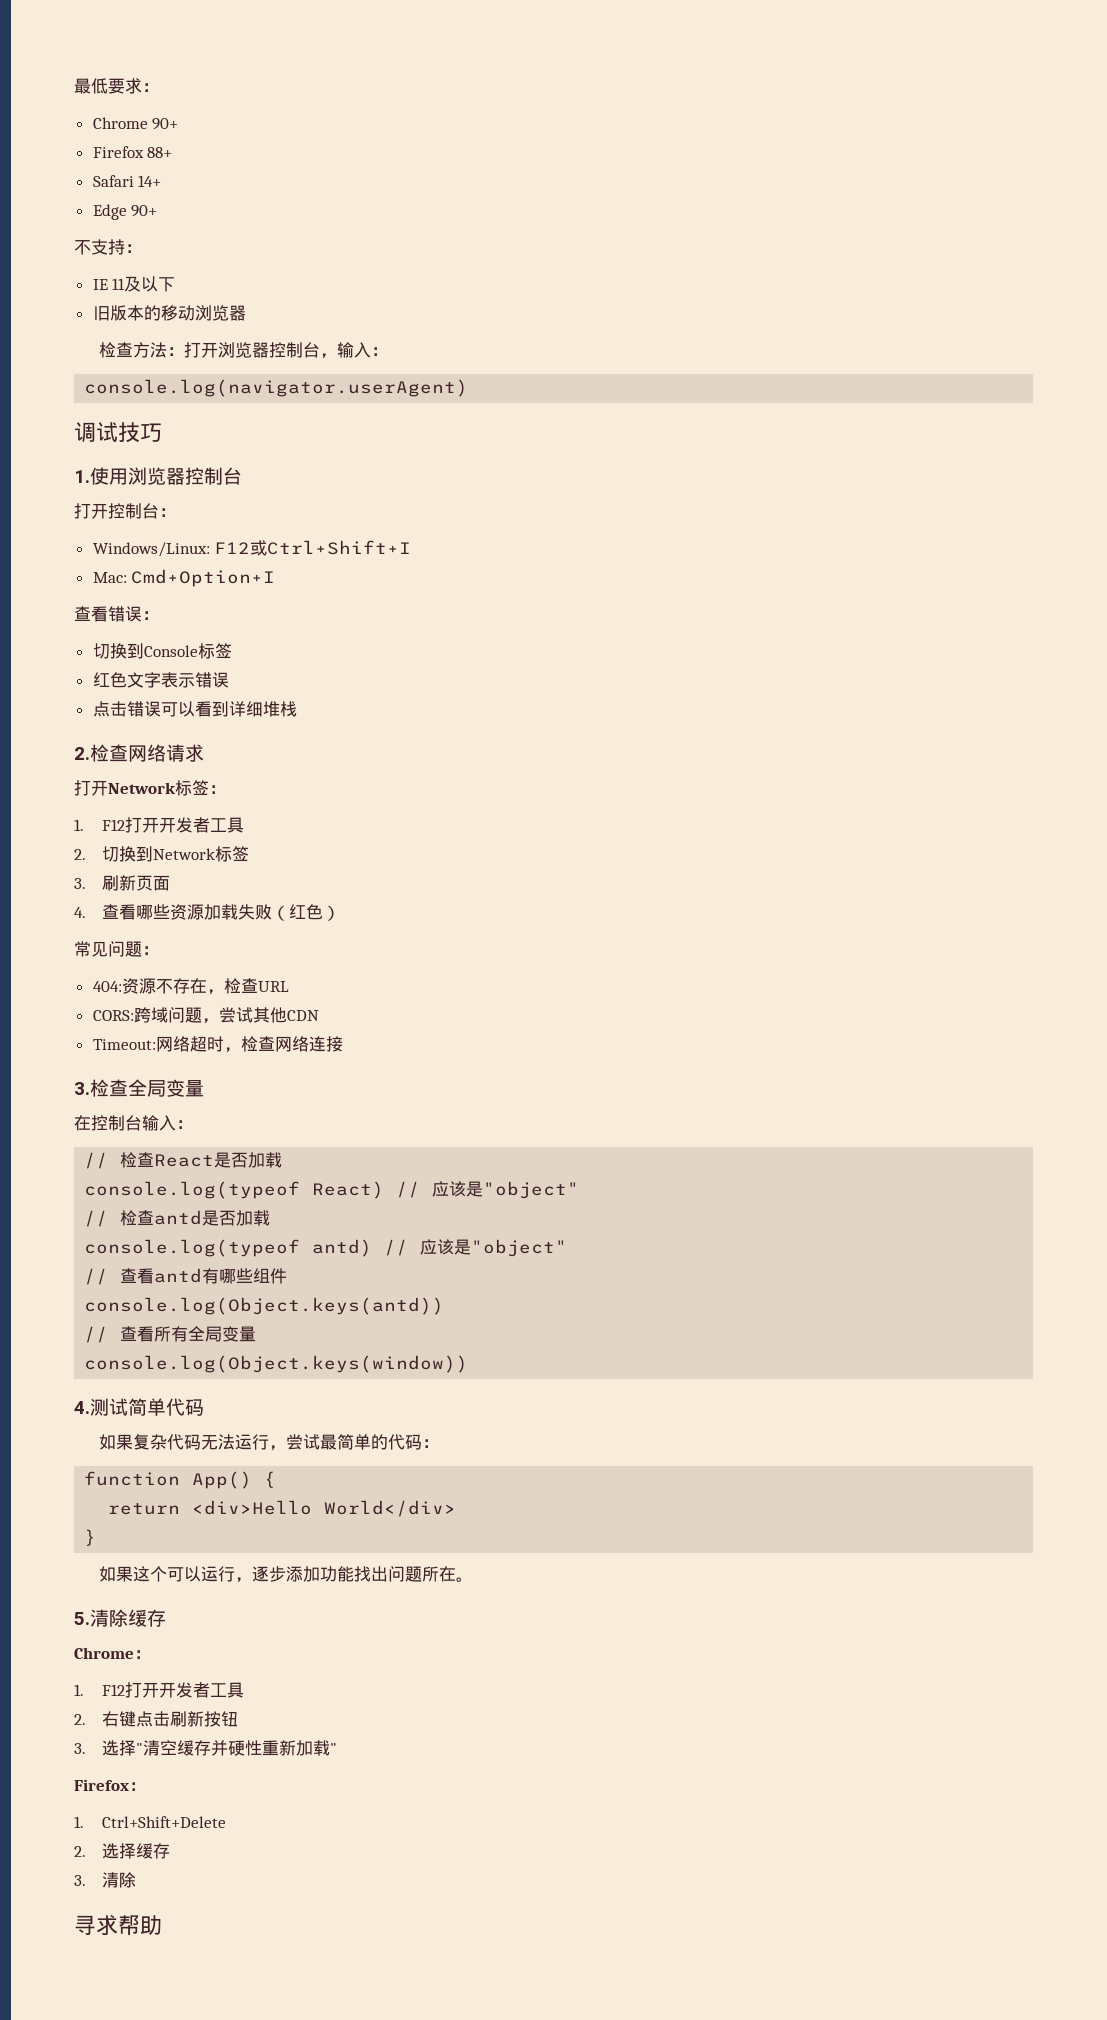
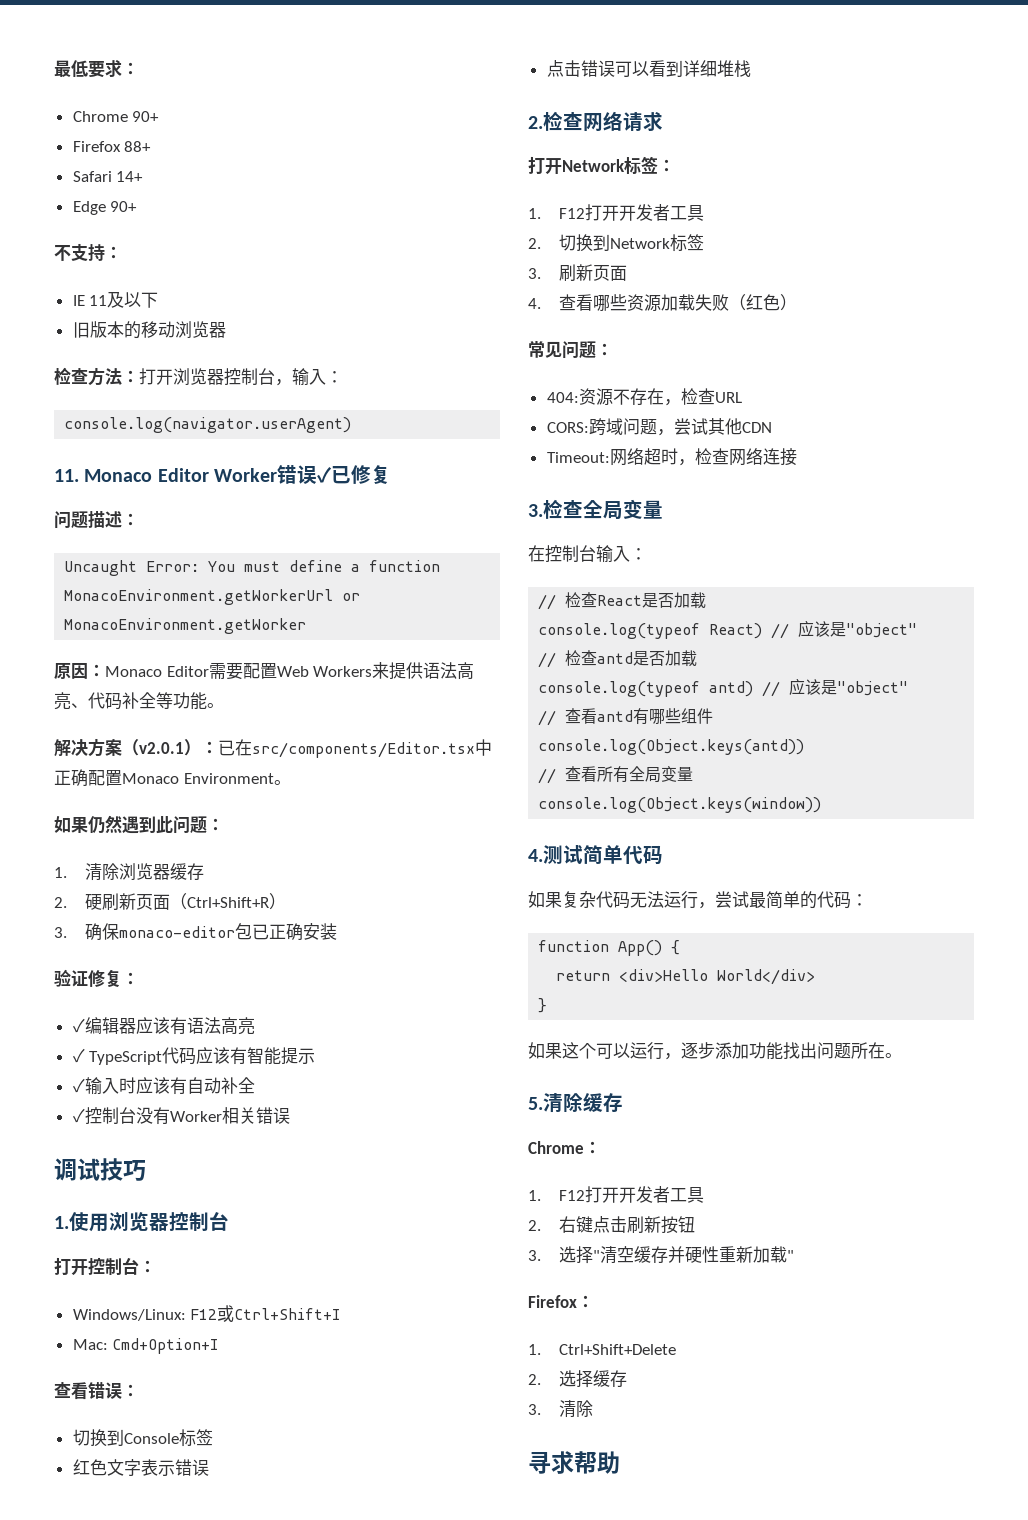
+ 11. Monaco Editor Worker错误✓已修复
+ 问题描述：
+ Uncaught Error: You must define a function MonacoEnvironment.getWorkerUrl or MonacoEnvironment.getWorker
+ 原因：Monaco Editor需要配置Web Workers来提供语法高亮、代码补全等功能。
+ 解决方案（v2.0.1）：已在src/components/Editor.tsx中正确配置Monaco Environment。
+ 如果仍然遇到此问题：
+ 1.清除浏览器缓存
+ 2.硬刷新页面（Ctrl+Shift+R）
+ 3.确保monaco-editor包已正确安装
+ 验证修复：
+ ✓编辑器应该有语法高亮
+ ✓ TypeScript代码应该有智能提示
+ ✓输入时应该有自动补全
+ ✓控制台没有Worker相关错误

